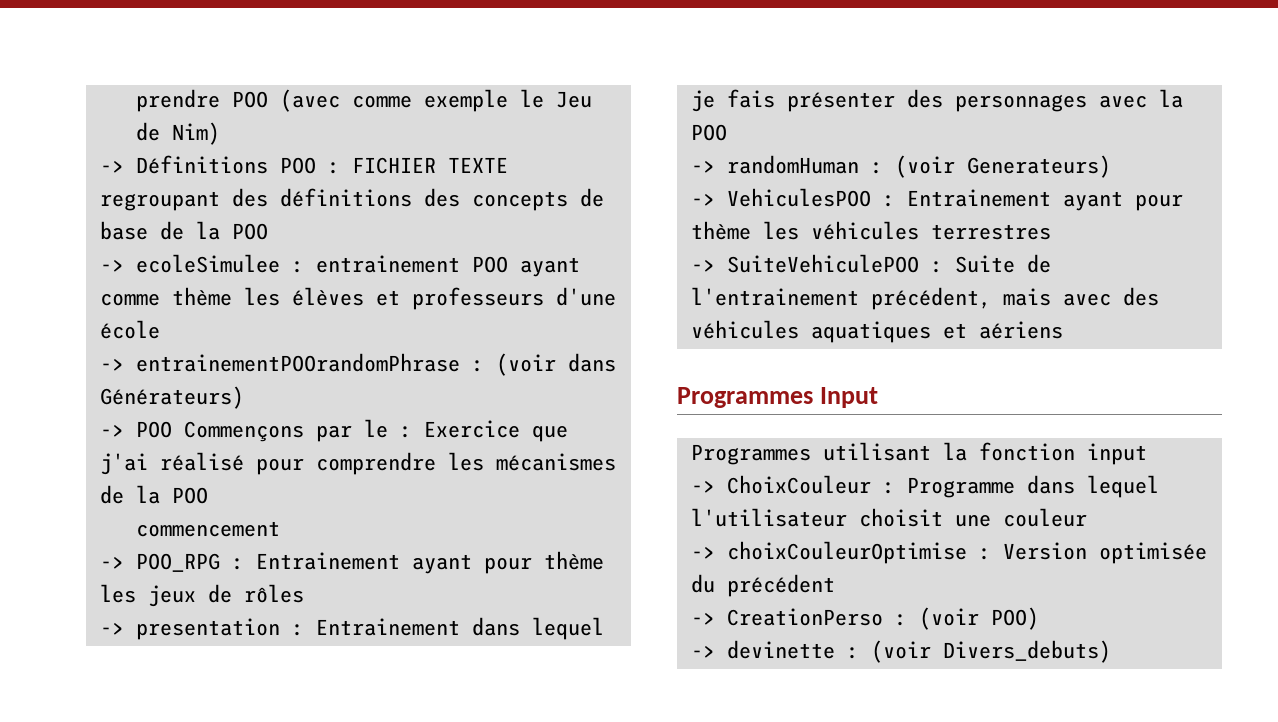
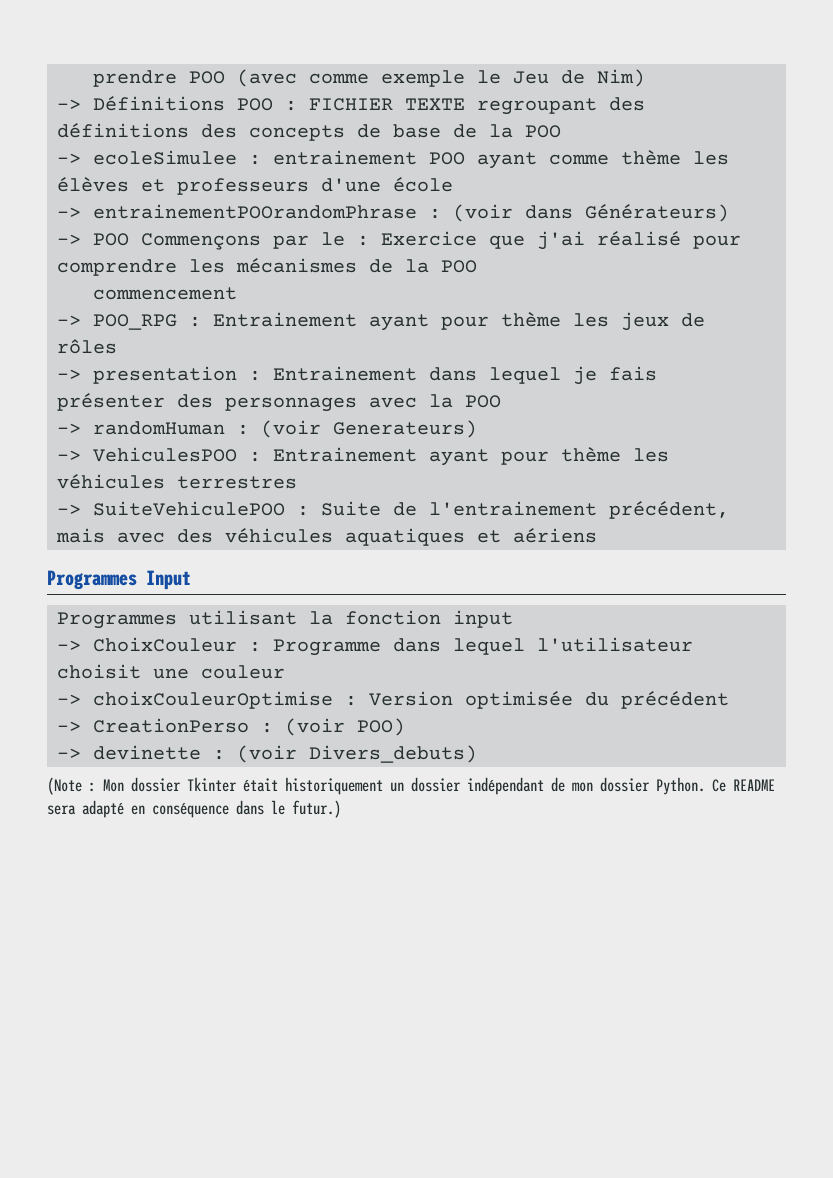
+ (Note : Mon dossier Tkinter était historiquement un dossier indépendant de mon dossier Python. Ce README sera adapté en conséquence dans le futur.)

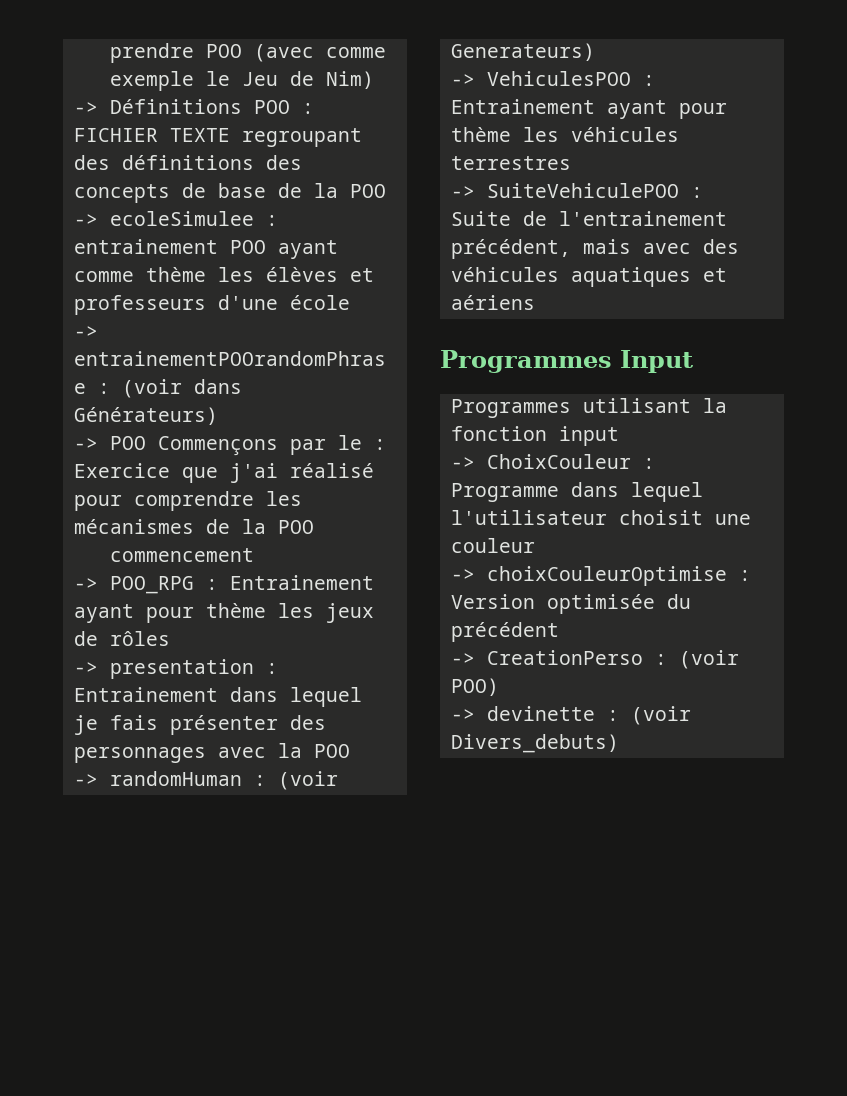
- (Note : Mon dossier Tkinter était historiquement un dossier indépendant de mon dossier Python. Ce README sera adapté en conséquence dans le futur.)

